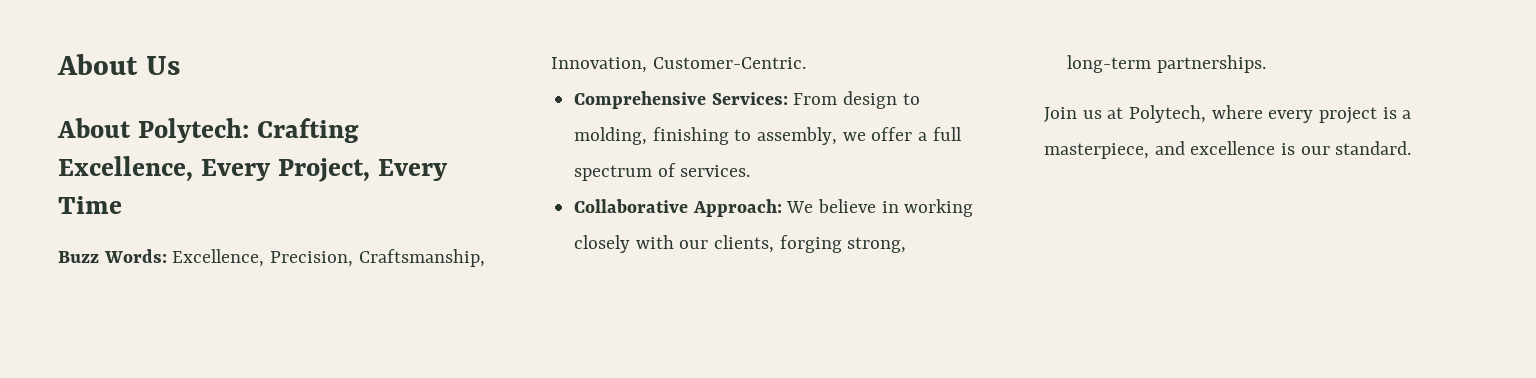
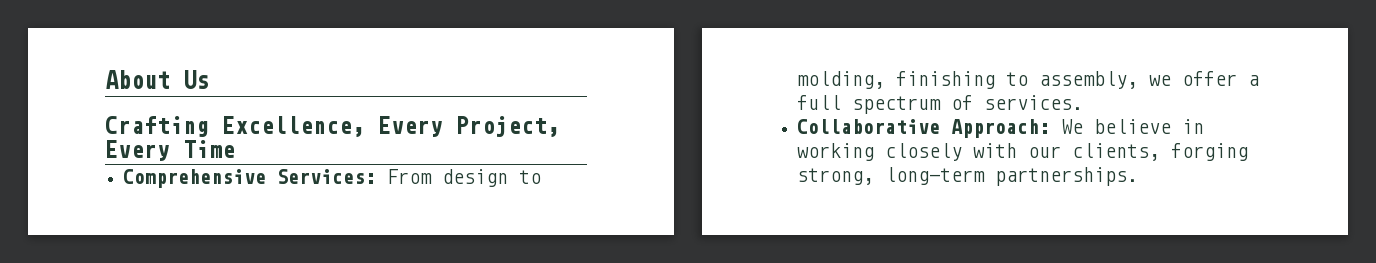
- About Polytech: Crafting Excellence, Every Project, Every Time
+ Crafting Excellence, Every Project, Every Time
- Buzz Words: Excellence, Precision, Craftsmanship, Innovation, Customer-Centric.
- Join us at Polytech, where every project is a masterpiece, and excellence is our standard.

